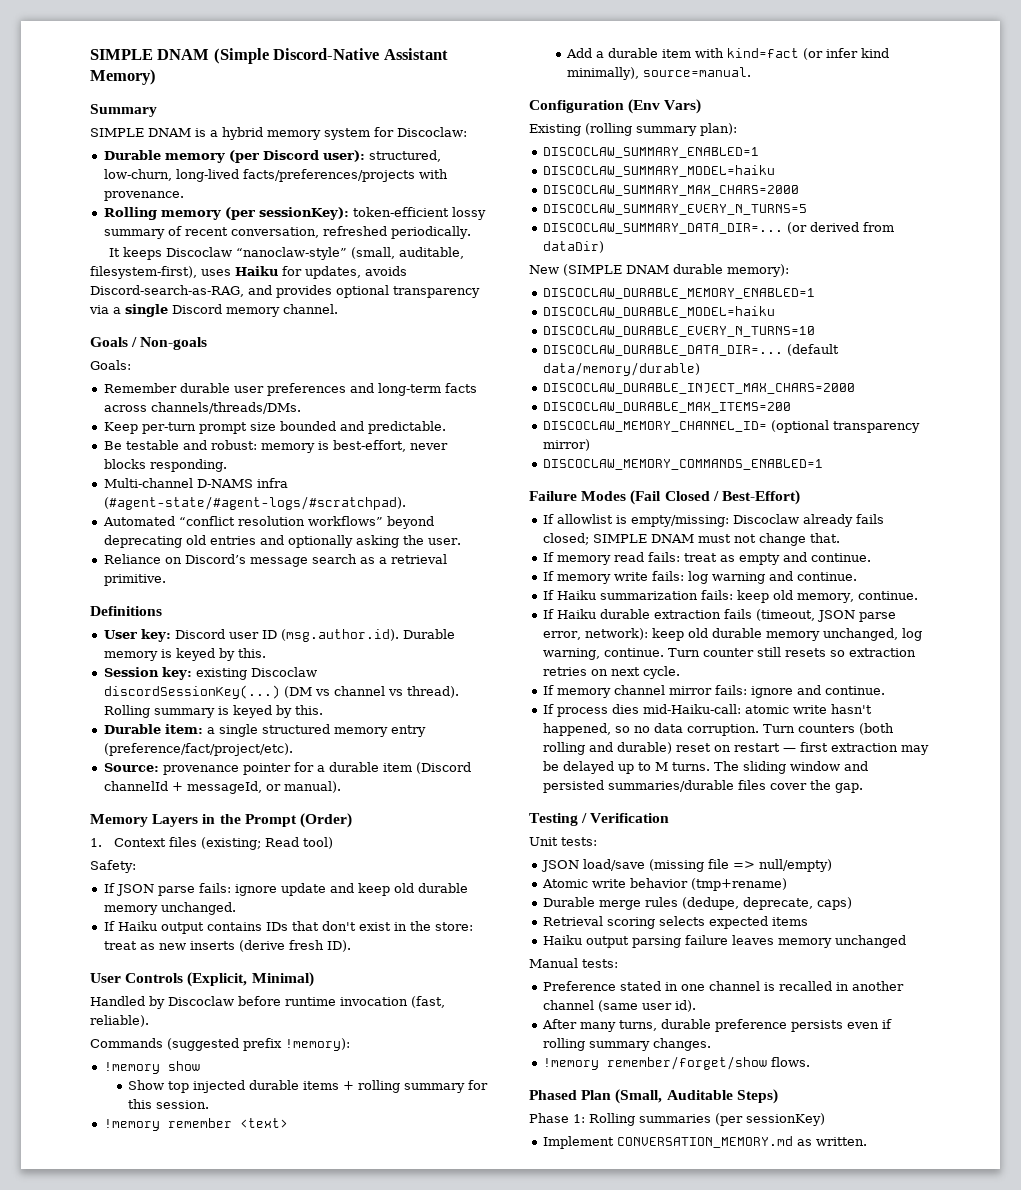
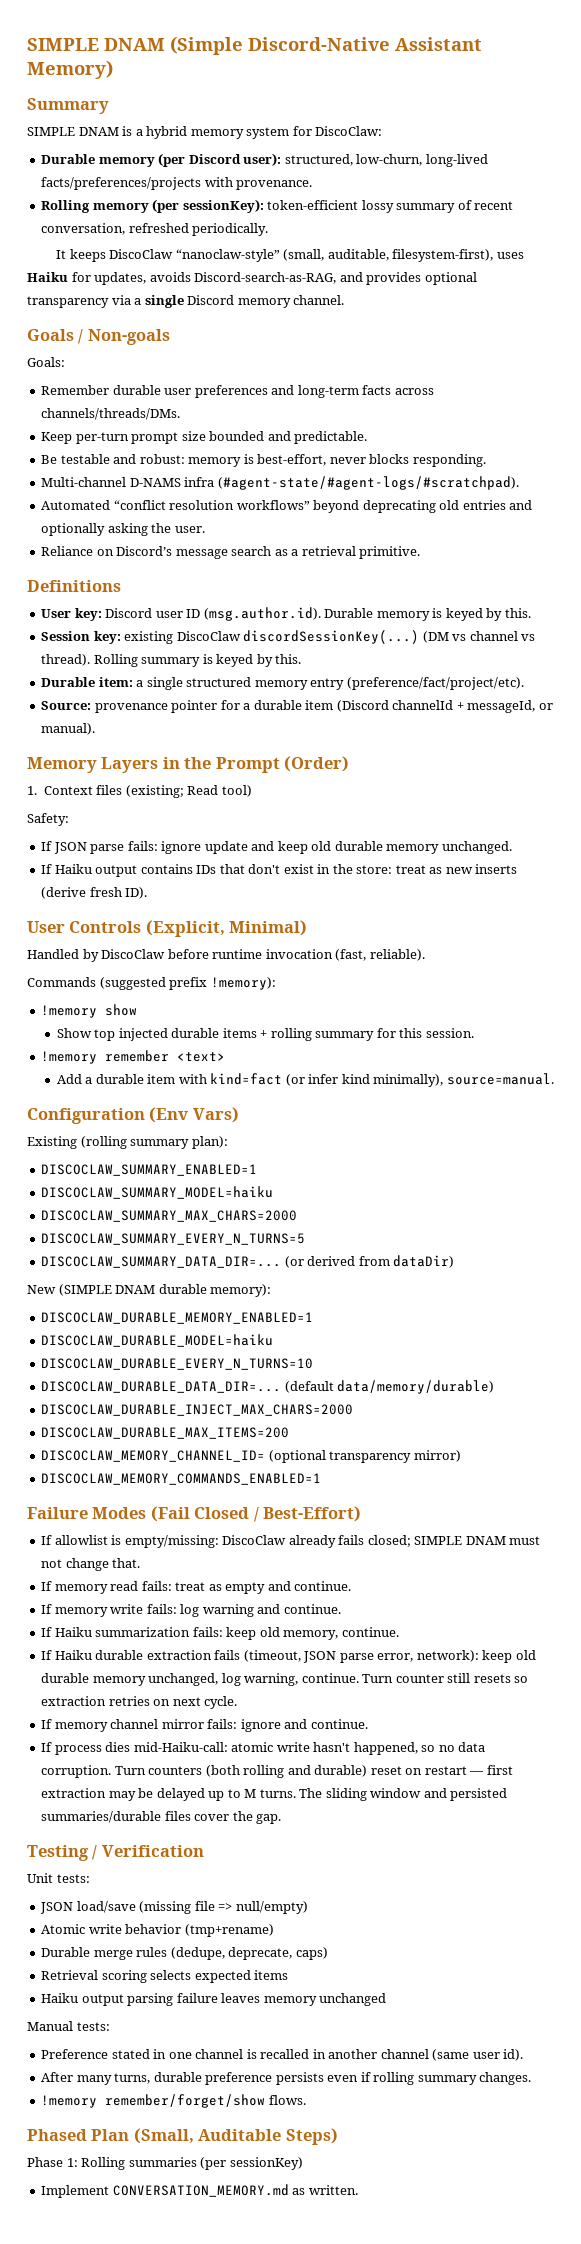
- SIMPLE DNAM is a hybrid memory system for Discoclaw:
+ SIMPLE DNAM is a hybrid memory system for DiscoClaw:
- It keeps Discoclaw “nanoclaw-style” (small, auditable, filesystem-first), uses Haiku for updates, avoids Discord-search-as-RAG, and provides optional transparency via a single Discord memory channel.
+ It keeps DiscoClaw “nanoclaw-style” (small, auditable, filesystem-first), uses Haiku for updates, avoids Discord-search-as-RAG, and provides optional transparency via a single Discord memory channel.
- Session key: existing Discoclaw discordSessionKey(...)
+ Session key: existing DiscoClaw discordSessionKey(...)
- Handled by Discoclaw before runtime invocation (fast, reliable).
+ Handled by DiscoClaw before runtime invocation (fast, reliable).
- If allowlist is empty/missing: Discoclaw already fails closed; SIMPLE DNAM must not change that.
+ If allowlist is empty/missing: DiscoClaw already fails closed; SIMPLE DNAM must not change that.

